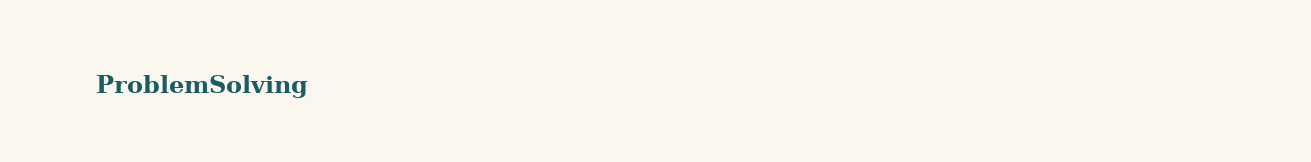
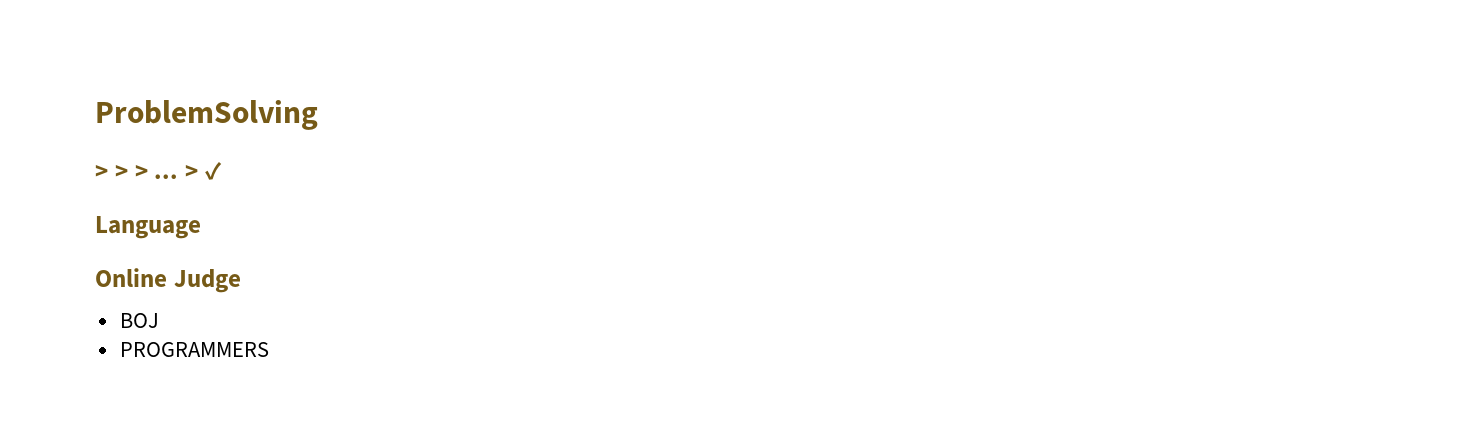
+ > > > ... > ✓
+ Language
+ Online Judge
+ BOJ
+ PROGRAMMERS

